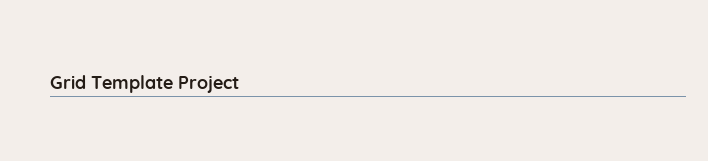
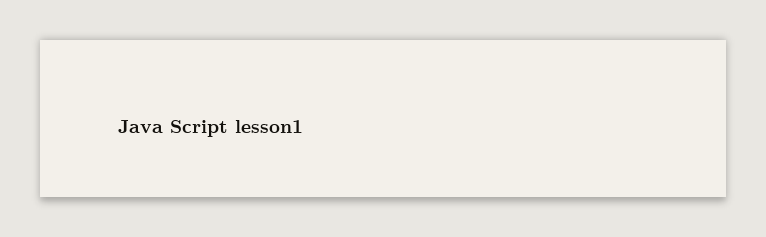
- Grid Template Project
+ Java Script lesson1

